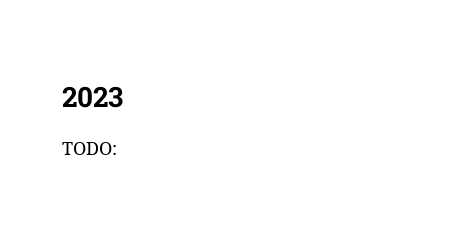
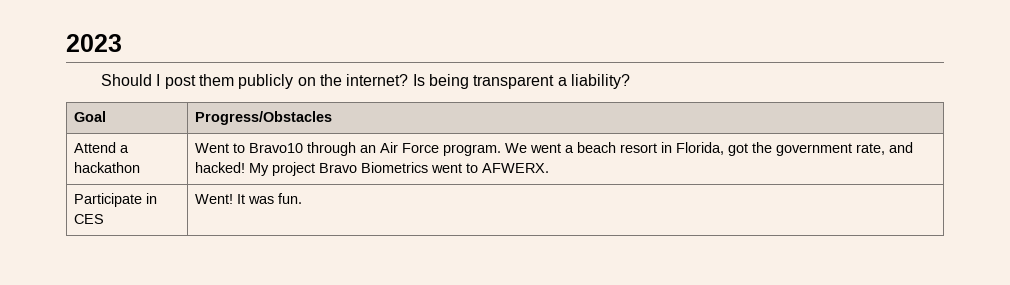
- TODO:
+ Should I post them publicly on the internet? Is being transparent a liability?
+ Goal | Progress/Obstacles
+ Attend a hackathon | Went to Bravo10 through an Air Force program. We went a beach resort in Florida, got the government rate, and hacked! My project Bravo Biometrics went to AFWERX.
+ Participate in CES | Went! It was fun.

